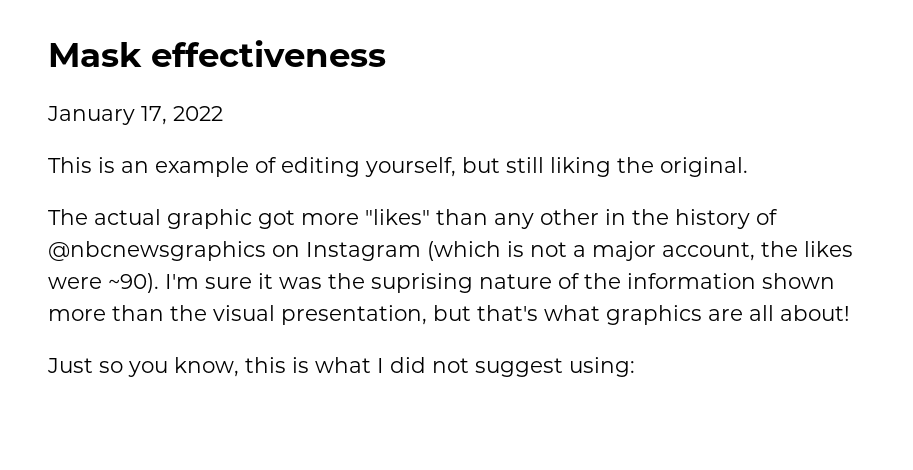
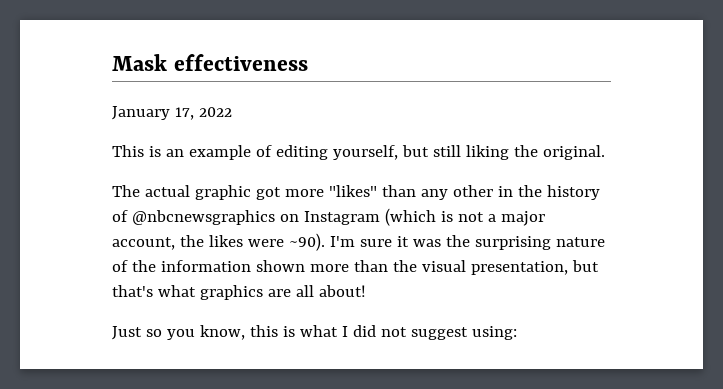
- I'm sure it was the suprising nature of the information shown more than the visual presentation, but that's what graphics are all about!
+ I'm sure it was the surprising nature of the information shown more than the visual presentation, but that's what graphics are all about!

